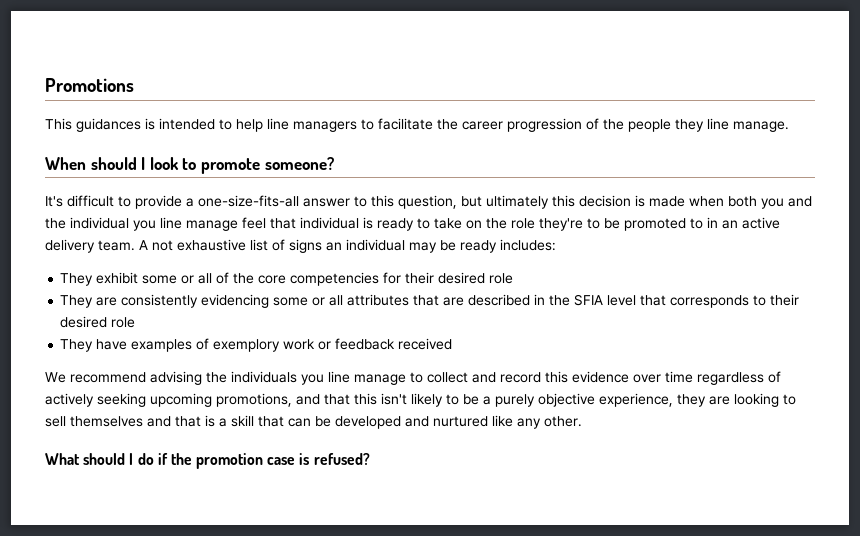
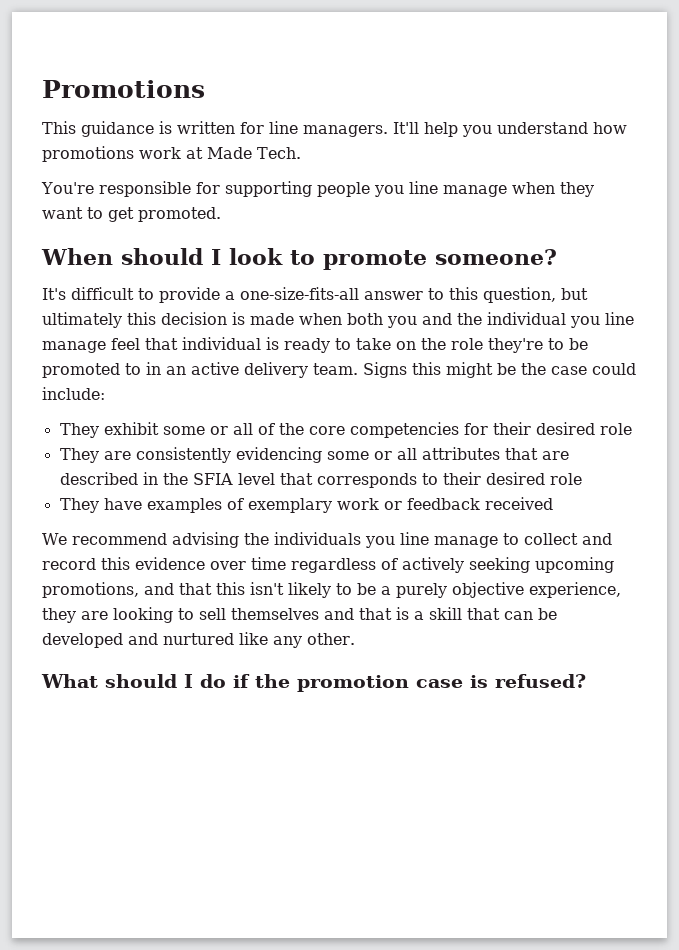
- This guidances is intended to help line managers to facilitate the career progression of the people they line manage.
+ This guidance is written for line managers. It'll help you understand how promotions work at Made Tech.
+ You're responsible for supporting people you line manage when they want to get promoted.
- A not exhaustive list of signs an individual may be ready includes:
+ Signs this might be the case could include:
- They have examples of exemplory work or feedback received
+ They have examples of exemplary work or feedback received

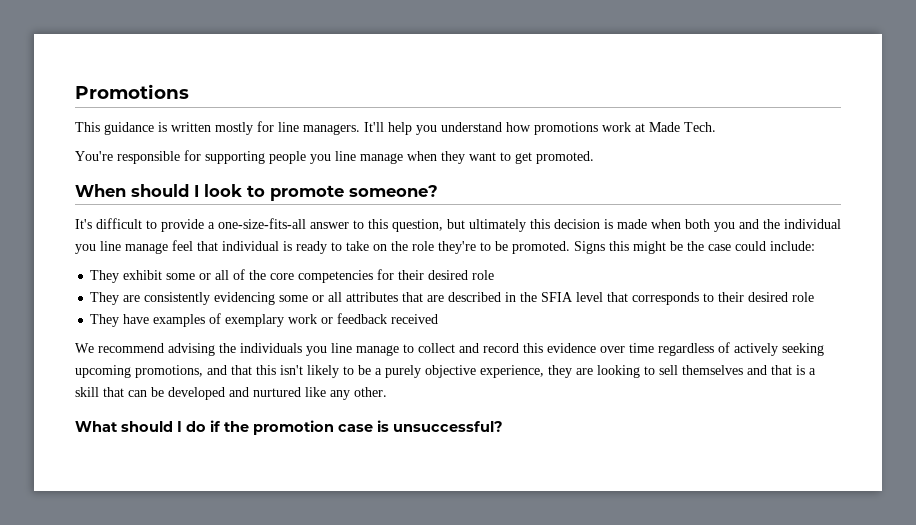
- This guidance is written for line managers.
+ This guidance is written mostly for line managers.
- It's difficult to provide a one-size-fits-all answer to this question, but ultimately this decision is made when both you and the individual you line manage feel that individual is ready to take on the role they're to be promoted to in an active delivery team.
+ It's difficult to provide a one-size-fits-all answer to this question, but ultimately this decision is made when both you and the individual you line manage feel that individual is ready to take on the role they're to be promoted.
- What should I do if the promotion case is refused?
+ What should I do if the promotion case is unsuccessful?

